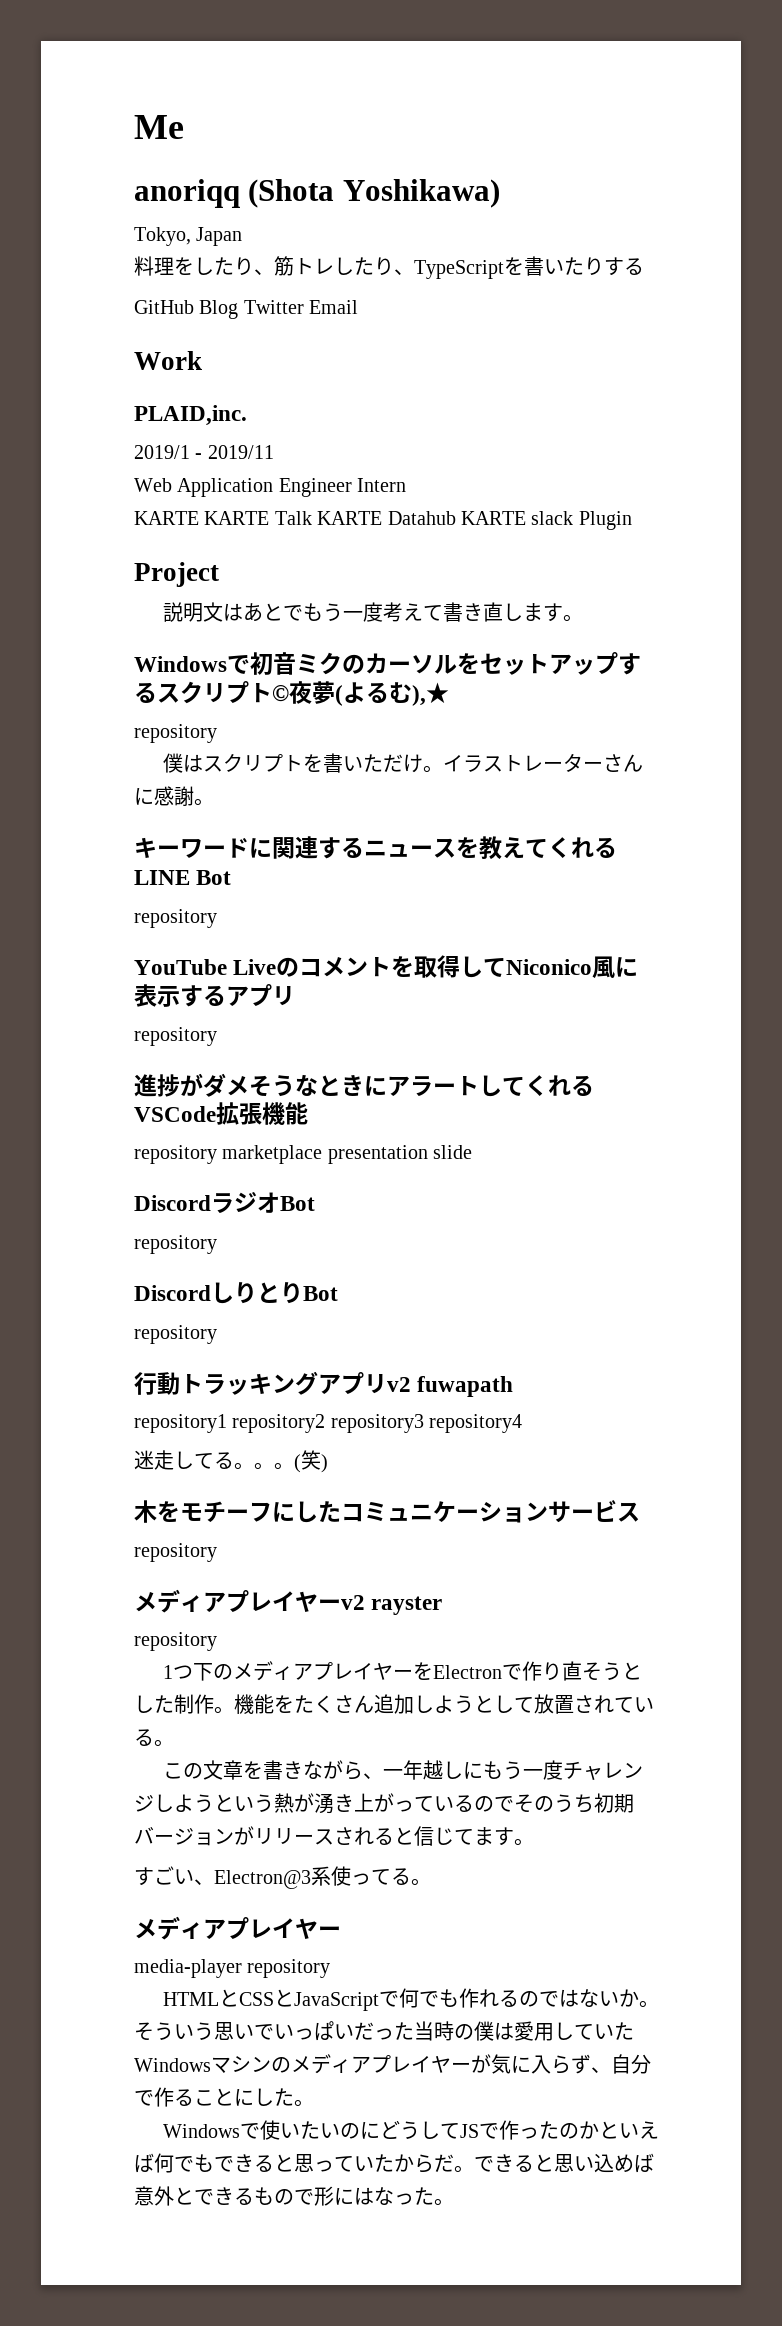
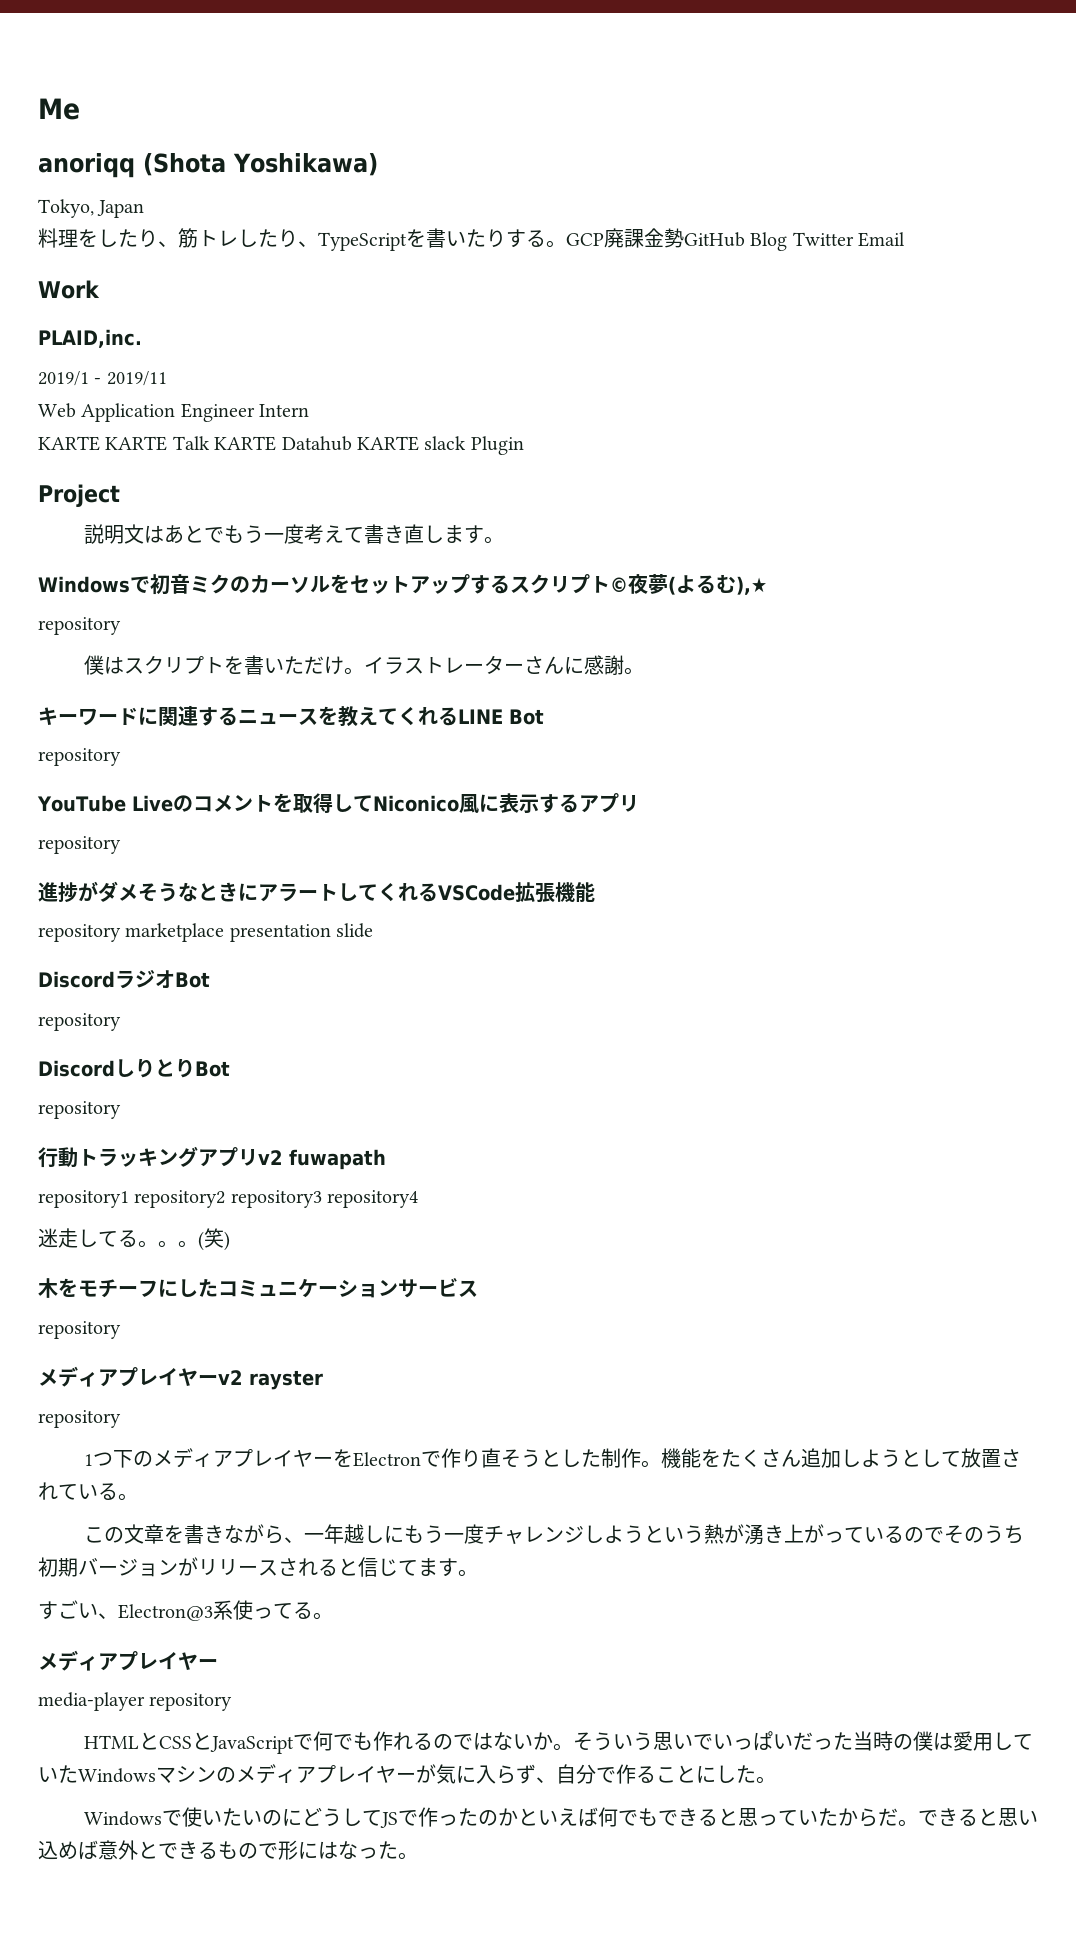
- 料理をしたり、筋トレしたり、TypeScriptを書いたりする
- GitHub Blog Twitter Email
+ 料理をしたり、筋トレしたり、TypeScriptを書いたりする。GCP廃課金勢GitHub Blog Twitter Email

